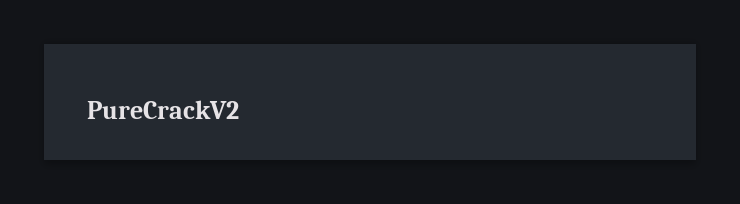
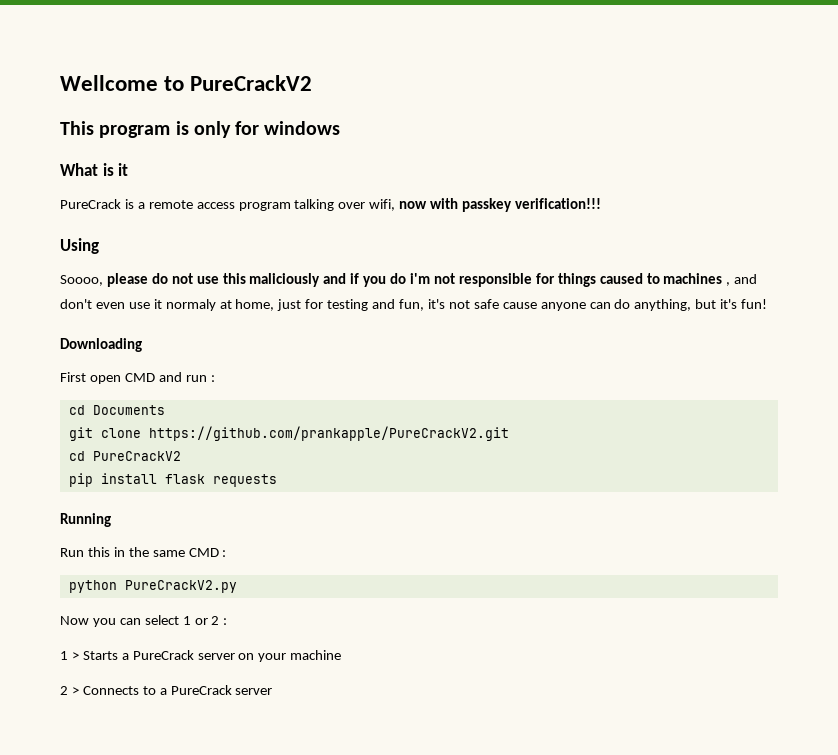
- PureCrackV2
+ Wellcome to PureCrackV2
+ This program is only for windows
+ What is it
+ PureCrack is a remote access program talking over wifi, now with passkey verification!!!
+ Using
+ Soooo, please do not use this maliciously and if you do i'm not responsible for things caused to machines , and don't even use it normaly at home, just for testing and fun, it's not safe cause anyone can do anything, but it's fun!
+ Downloading
+ First open CMD and run :
+ cd Documents
+ git clone https://github.com/prankapple/PureCrackV2.git
+ cd PureCrackV2
+ pip install flask requests
+ Running
+ Run this in the same CMD :
+ python PureCrackV2.py
+ Now you can select 1 or 2 :
+ 1 > Starts a PureCrack server on your machine
+ 2 > Connects to a PureCrack server

